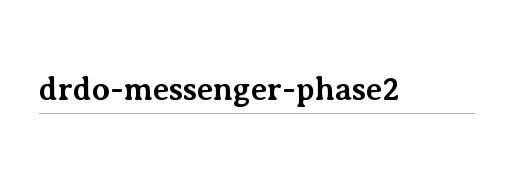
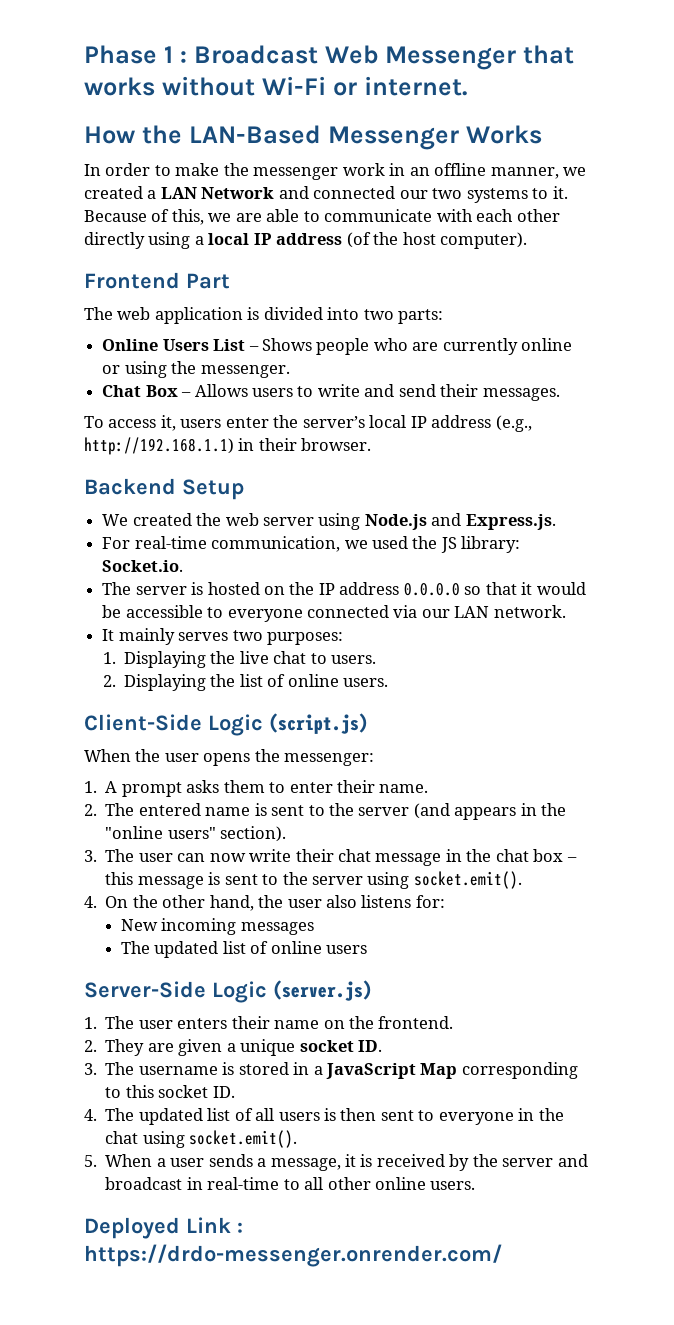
- drdo-messenger-phase2
+ Phase 1 : Broadcast Web Messenger that works without Wi-Fi or internet.
+ How the LAN-Based Messenger Works
+ In order to make the messenger work in an offline manner, we created a LAN Network and connected our two systems to it. Because of this, we are able to communicate with each other directly using a local IP address (of the host computer).
+ Frontend Part
+ The web application is divided into two parts:
+ Online Users List – Shows people who are currently online or using the messenger.
+ Chat Box – Allows users to write and send their messages.
+ To access it, users enter the server’s local IP address (e.g., http://192.168.1.1) in their browser.
+ Backend Setup
+ We created the web server using Node.js and Express.js.
+ For real-time communication, we used the JS library: Socket.io.
+ The server is hosted on the IP address 0.0.0.0 so that it would be accessible to everyone connected via our LAN network.
+ It mainly serves two purposes:
+ 1. Displaying the live chat to users.
+ 2. Displaying the list of online users.
+ Client-Side Logic (script.js)
+ When the user opens the messenger:
+ 1. A prompt asks them to enter their name.
+ 2. The entered name is sent to the server (and appears in the "online users" section).
+ 3. The user can now write their chat message in the chat box – this message is sent to the server using socket.emit().
+ 4. On the other hand, the user also listens for:
+ New incoming messages
+ The updated list of online users
+ Server-Side Logic (server.js)
+ 1. The user enters their name on the frontend.
+ 2. They are given a unique socket ID.
+ 3. The username is stored in a JavaScript Map corresponding to this socket ID.
+ 4. The updated list of all users is then sent to everyone in the chat using socket.emit().
+ 5. When a user sends a message, it is received by the server and broadcast in real-time to all other online users.
+ Deployed Link : https://drdo-messenger.onrender.com/

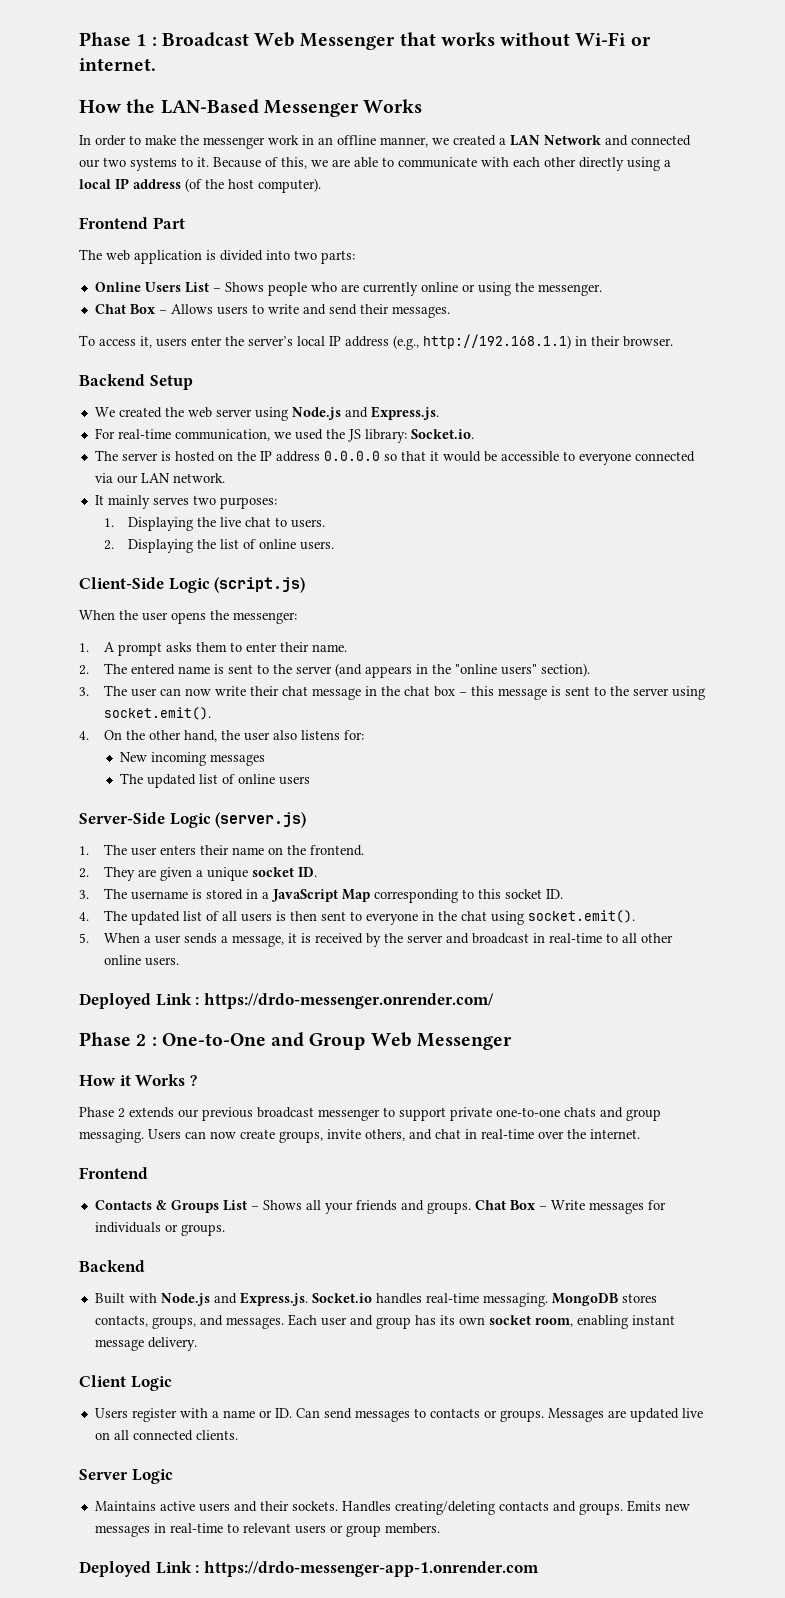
+ Phase 2 : One-to-One and Group Web Messenger
+ How it Works ?
+ Phase 2 extends our previous broadcast messenger to support private one-to-one chats and group messaging. Users can now create groups, invite others, and chat in real-time over the internet.
+ Frontend
+ Contacts & Groups List – Shows all your friends and groups. Chat Box – Write messages for individuals or groups.
+ Backend
+ Built with Node.js and Express.js. Socket.io handles real-time messaging. MongoDB stores contacts, groups, and messages. Each user and group has its own socket room, enabling instant message delivery.
+ Client Logic
+ Users register with a name or ID. Can send messages to contacts or groups. Messages are updated live on all connected clients.
+ Server Logic
+ Maintains active users and their sockets. Handles creating/deleting contacts and groups. Emits new messages in real-time to relevant users or group members.
+ Deployed Link : https://drdo-messenger-app-1.onrender.com

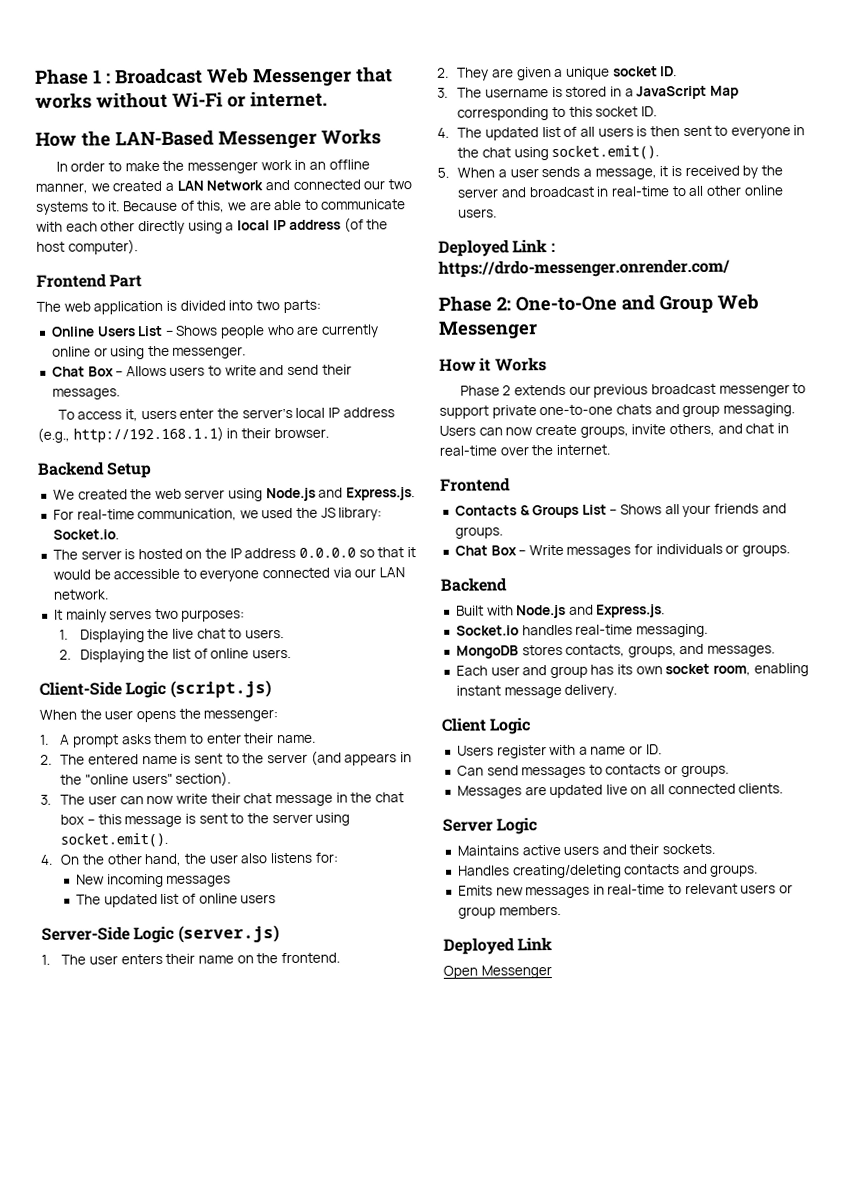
- Phase 2 : One-to-One and Group Web Messenger
+ Phase 2: One-to-One and Group Web Messenger
- How it Works ?
+ How it Works
- Contacts & Groups List – Shows all your friends and groups. Chat Box – Write messages for individuals or groups.
+ Contacts & Groups List – Shows all your friends and groups.
+ Chat Box – Write messages for individuals or groups.
- Built with Node.js and Express.js. Socket.io handles real-time messaging. MongoDB stores contacts, groups, and messages. Each user and group has its own socket room, enabling instant message delivery.
+ Built with Node.js and Express.js.
+ Socket.io handles real-time messaging.
+ MongoDB stores contacts, groups, and messages.
+ Each user and group has its own socket room, enabling instant message delivery.
- Users register with a name or ID. Can send messages to contacts or groups. Messages are updated live on all connected clients.
+ Users register with a name or ID.
+ Can send messages to contacts or groups.
+ Messages are updated live on all connected clients.
- Maintains active users and their sockets. Handles creating/deleting contacts and groups. Emits new messages in real-time to relevant users or group members.
- Deployed Link : https://drdo-messenger-app-1.onrender.com
+ Maintains active users and their sockets.
+ Handles creating/deleting contacts and groups.
+ Emits new messages in real-time to relevant users or group members.
+ Deployed Link
+ Open Messenger

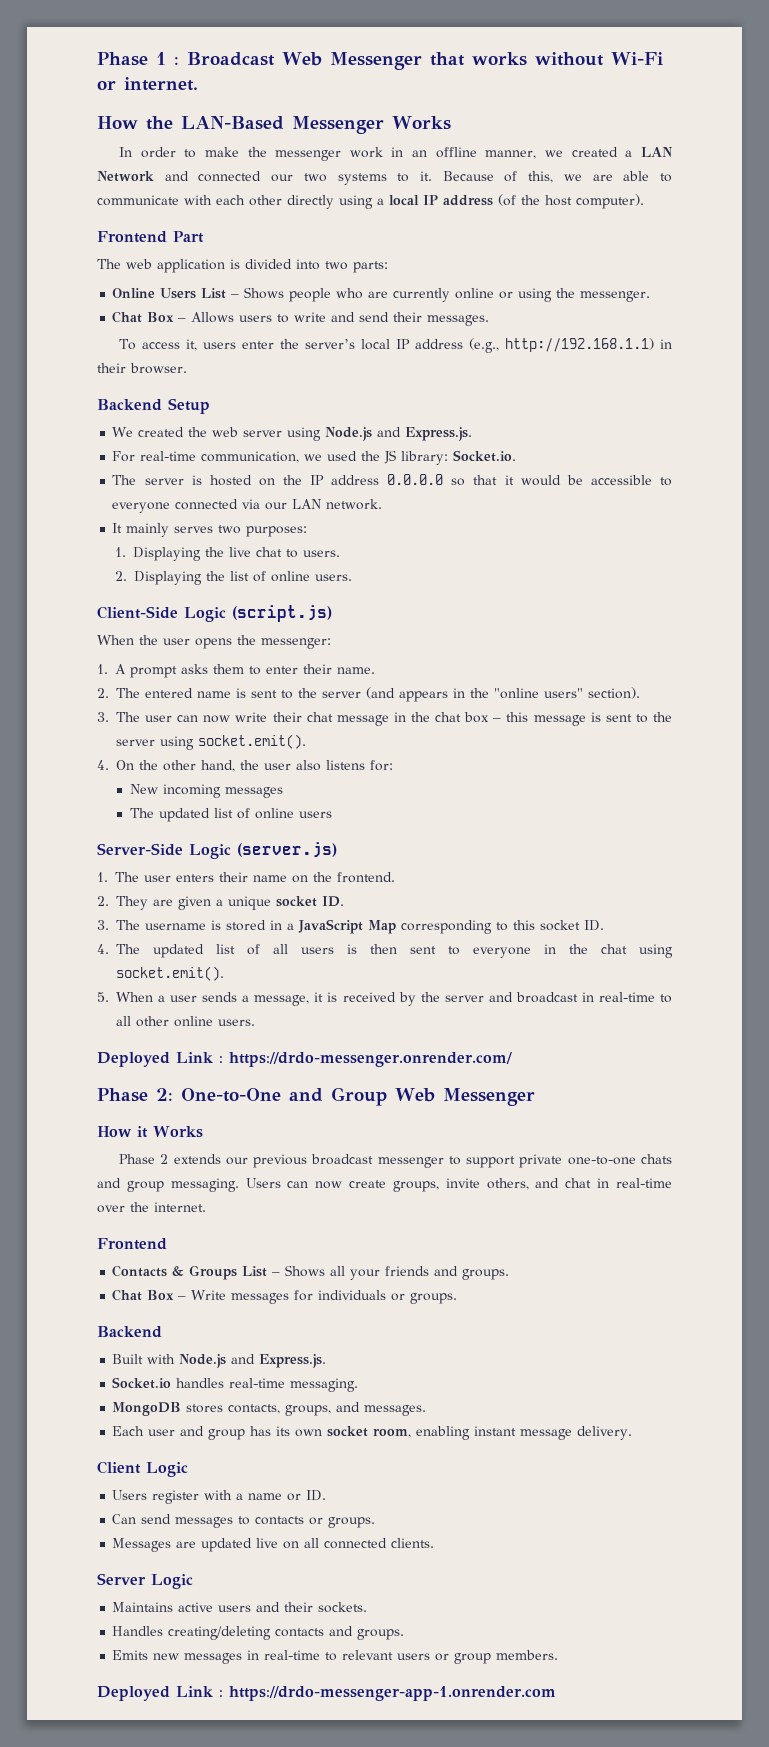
  Emits new messages in real-time to relevant users or group members.
- Deployed Link
- Open Messenger
+ Deployed Link : https://drdo-messenger-app-1.onrender.com

